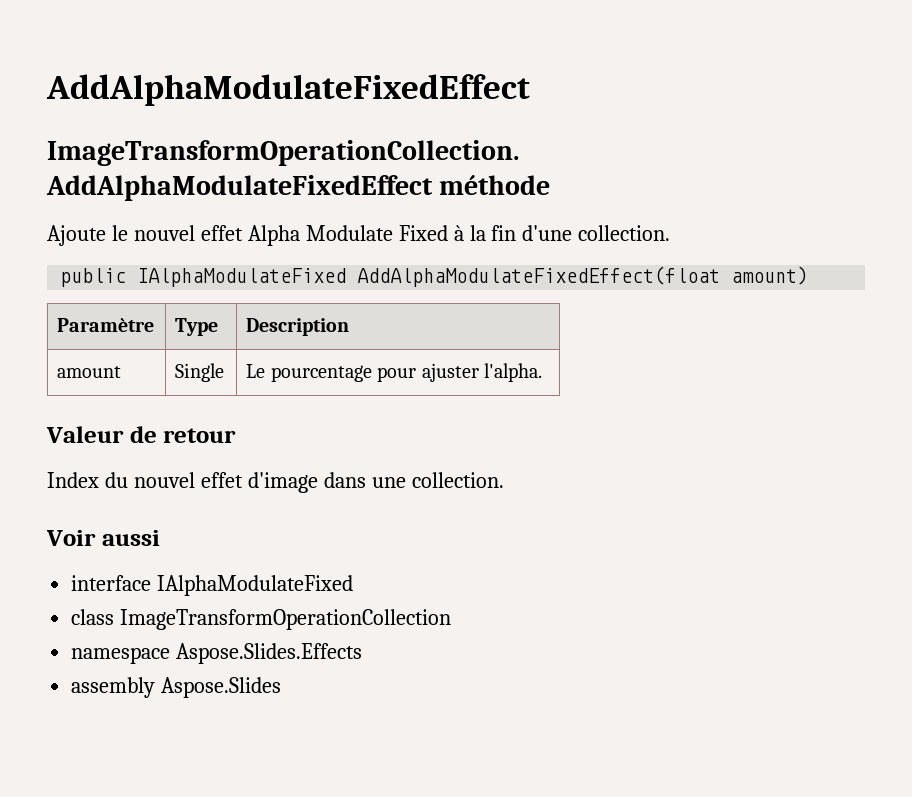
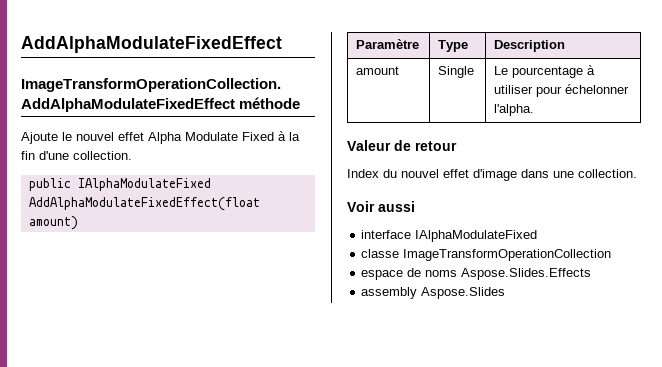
- amount | Single | Le pourcentage pour ajuster l'alpha.
+ amount | Single | Le pourcentage à utiliser pour échelonner l'alpha.
- class ImageTransformOperationCollection
+ classe ImageTransformOperationCollection
- namespace Aspose.Slides.Effects
+ espace de noms Aspose.Slides.Effects

